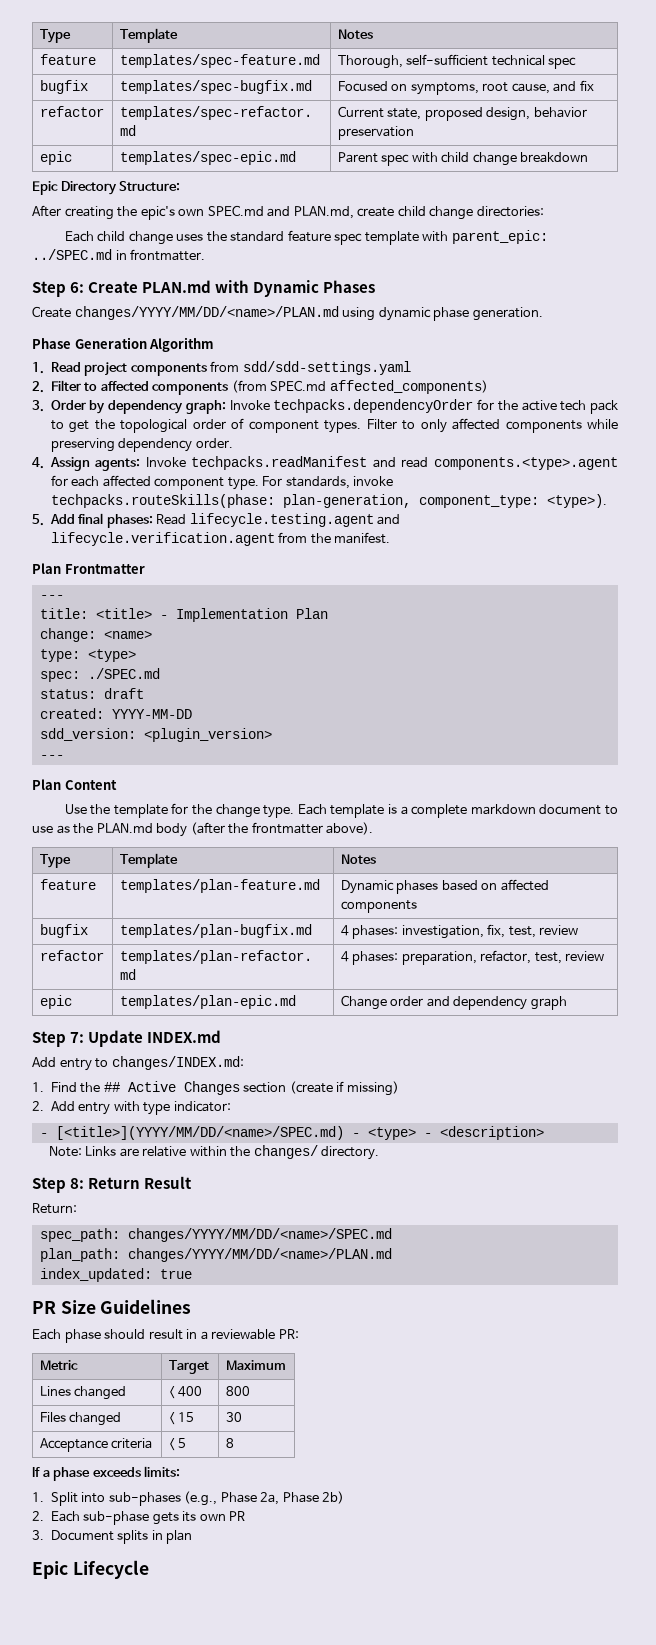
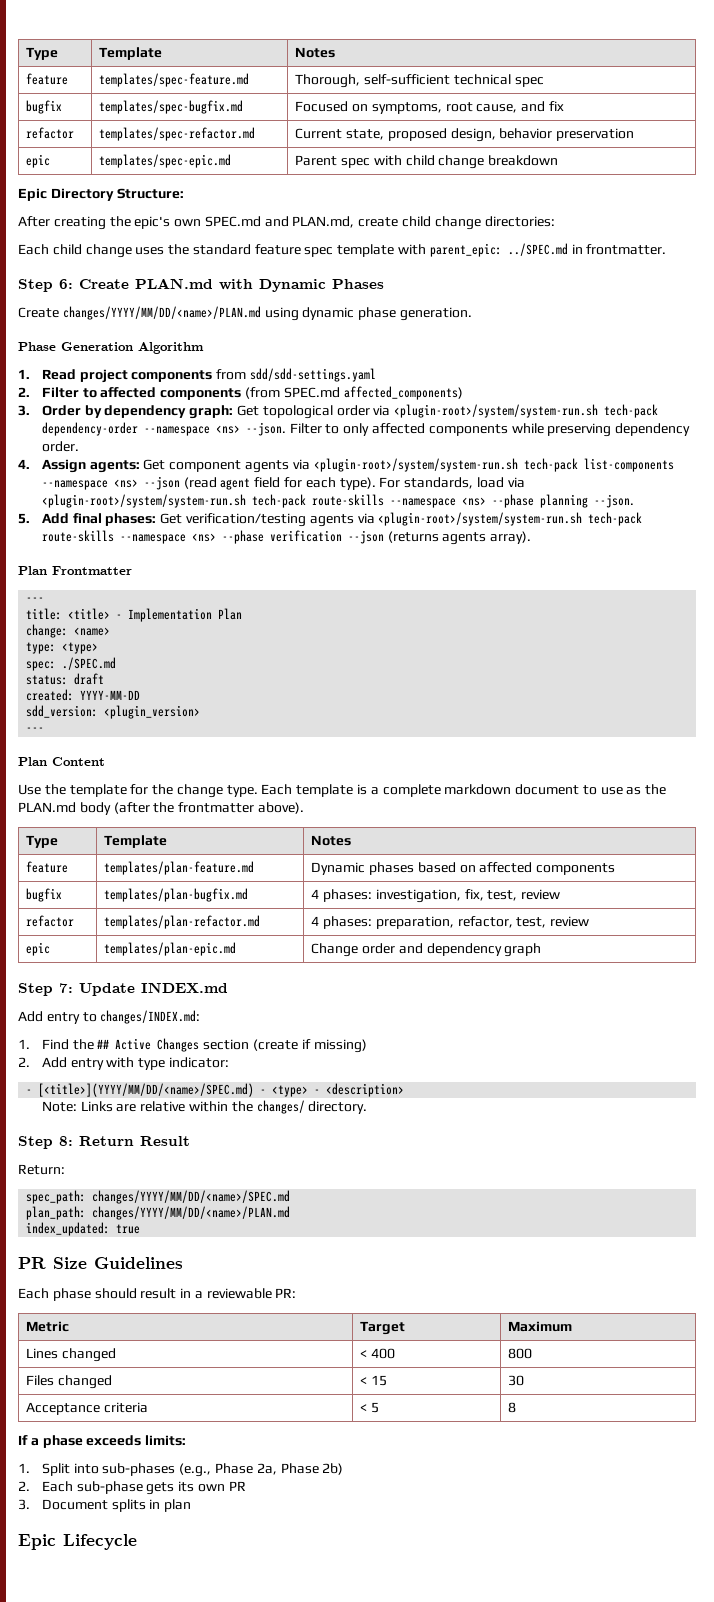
- 3. Order by dependency graph: Invoke techpacks.dependencyOrder for the active tech pack to get the topological order of component types.
+ 3. Order by dependency graph: Get topological order via <plugin-root>/system/system-run.sh tech-pack dependency-order --namespace <ns> --json.
- 4. Assign agents: Invoke techpacks.readManifest and read components.<type>.agent for each affected component type. For standards, invoke techpacks.routeSkills(phase: plan-generation, component_type: <type>).
- 5. Add final phases: Read lifecycle.testing.agent and lifecycle.verification.agent from the manifest.
+ 4. Assign agents: Get component agents via <plugin-root>/system/system-run.sh tech-pack list-components --namespace <ns> --json (read agent field for each type). For standards, load via <plugin-root>/system/system-run.sh tech-pack route-skills --namespace <ns> --phase planning --json.
+ 5. Add final phases: Get verification/testing agents via <plugin-root>/system/system-run.sh tech-pack route-skills --namespace <ns> --phase verification --json (returns agents array).

